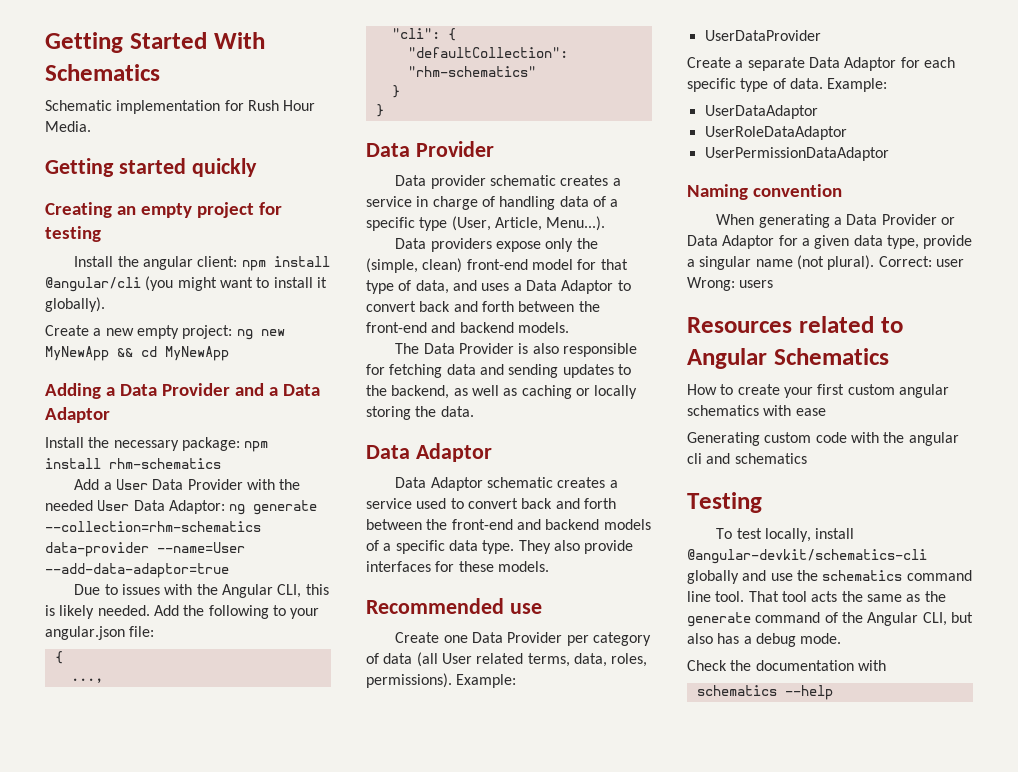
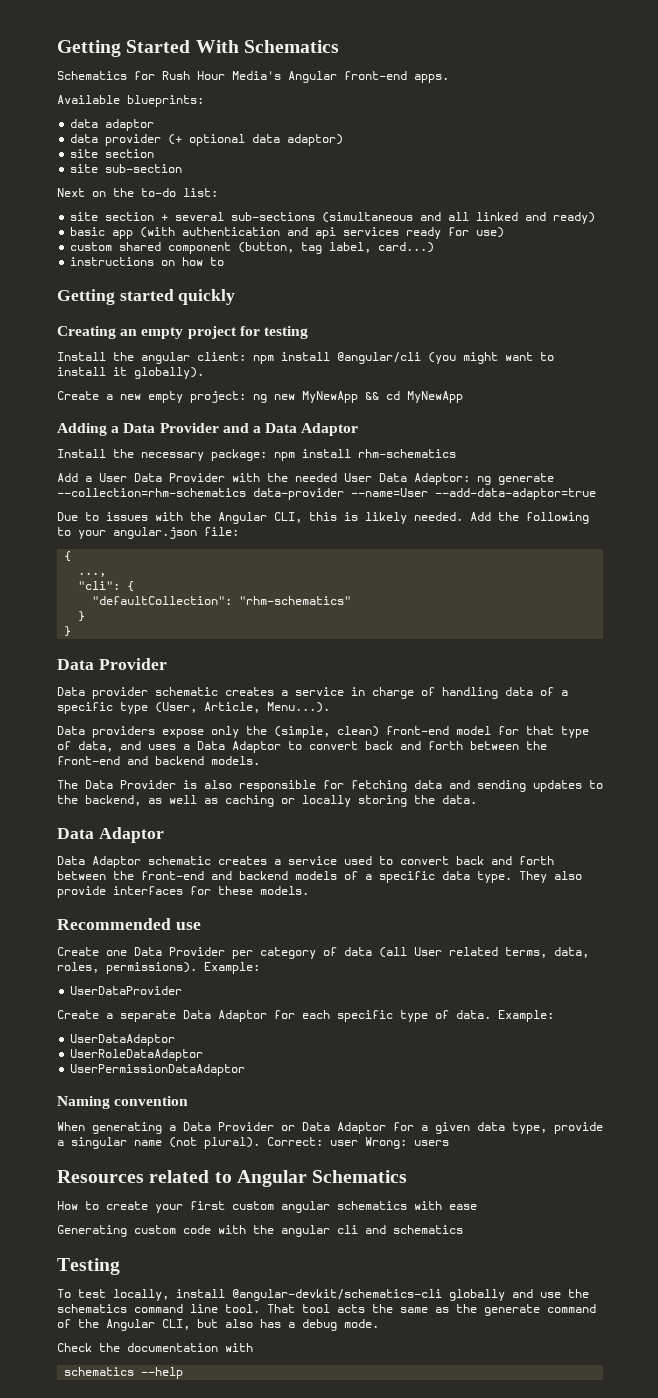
- Schematic implementation for Rush Hour Media.
+ Schematics for Rush Hour Media's Angular front-end apps.
+ Available blueprints:
+ data adaptor
+ data provider (+ optional data adaptor)
+ site section
+ site sub-section
+ Next on the to-do list:
+ site section + several sub-sections (simultaneous and all linked and ready)
+ basic app (with authentication and api services ready for use)
+ custom shared component (button, tag label, card...)
+ instructions on how to

